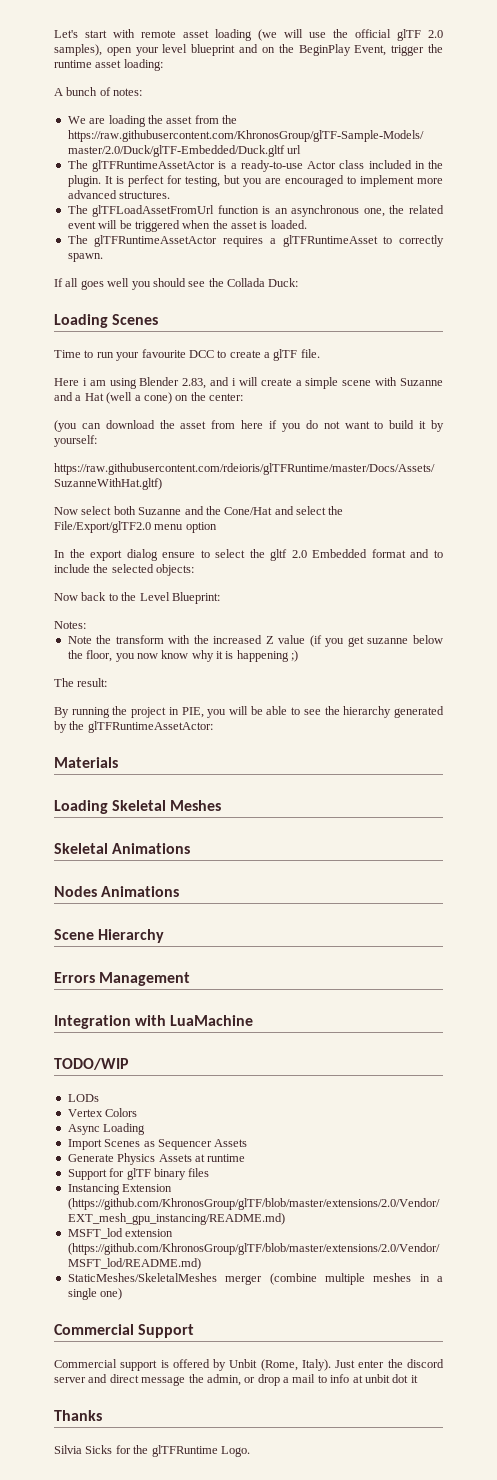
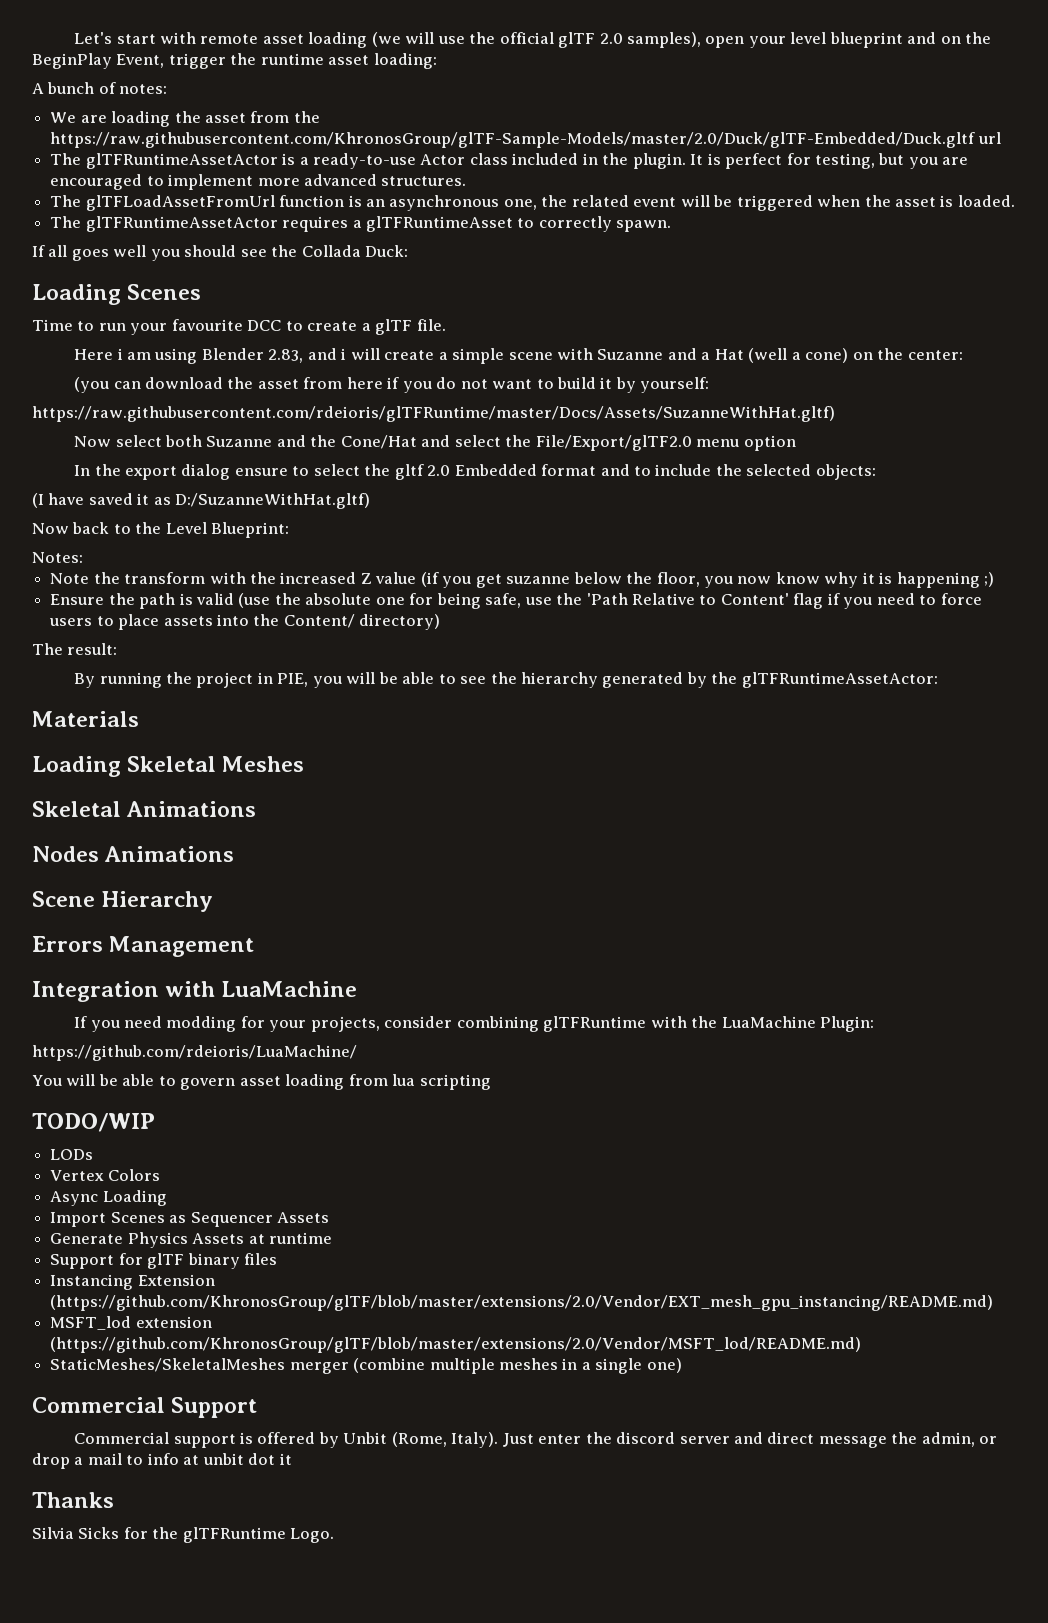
+ (I have saved it as D:/SuzanneWithHat.gltf)
+ Ensure the path is valid (use the absolute one for being safe, use the 'Path Relative to Content' flag if you need to force users to place assets into the Content/ directory)
+ If you need modding for your projects, consider combining glTFRuntime with the LuaMachine Plugin:
+ https://github.com/rdeioris/LuaMachine/
+ You will be able to govern asset loading from lua scripting

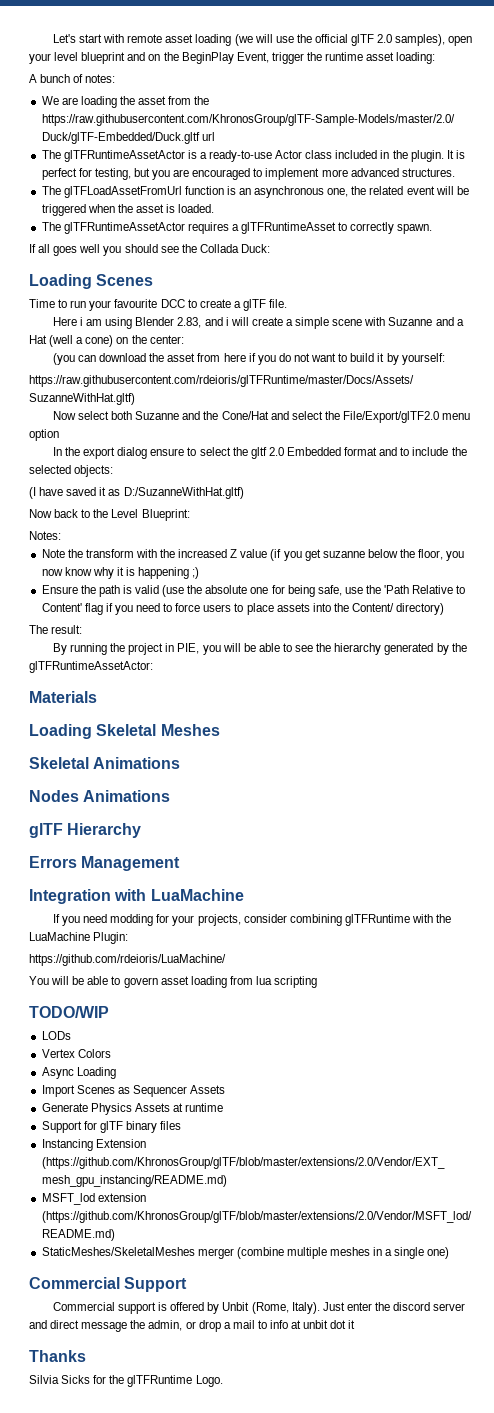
- Scene Hierarchy
+ glTF Hierarchy

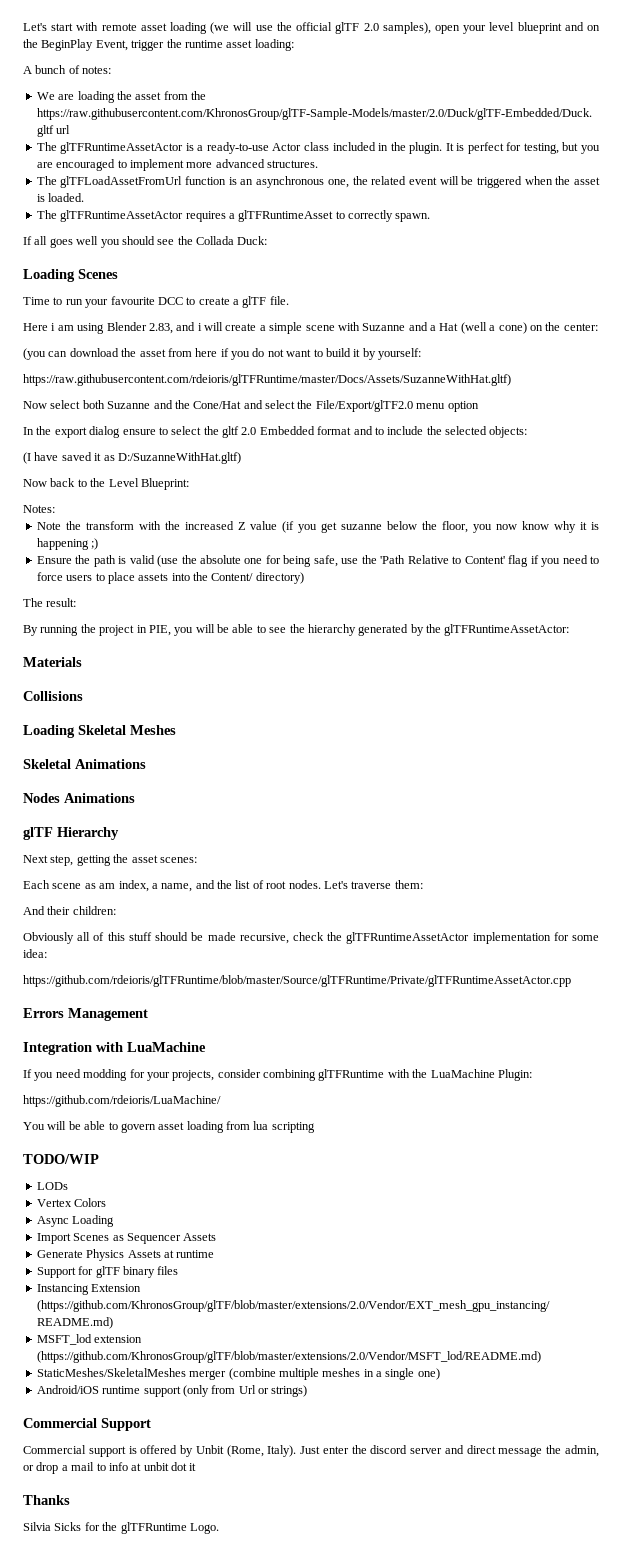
+ Collisions
+ Next step, getting the asset scenes:
+ Each scene as am index, a name, and the list of root nodes. Let's traverse them:
+ And their children:
+ Obviously all of this stuff should be made recursive, check the glTFRuntimeAssetActor implementation for some idea:
+ https://github.com/rdeioris/glTFRuntime/blob/master/Source/glTFRuntime/Private/glTFRuntimeAssetActor.cpp
+ Android/iOS runtime support (only from Url or strings)

